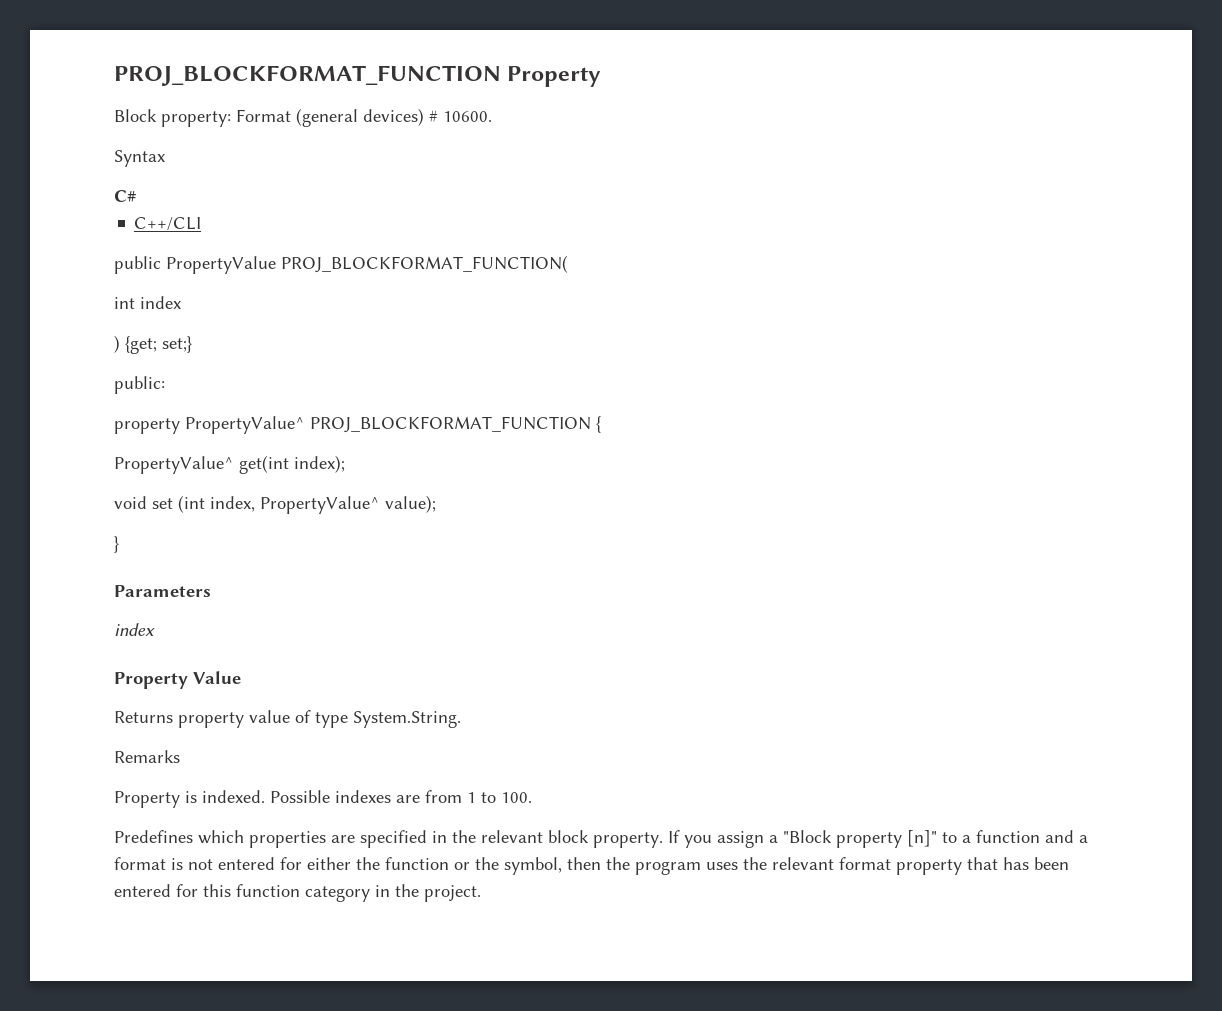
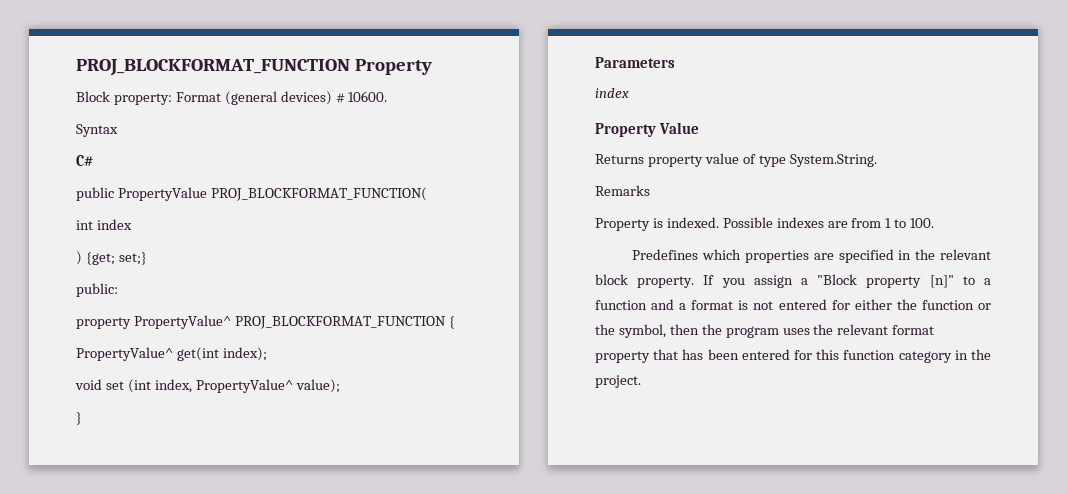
- C++/CLI

